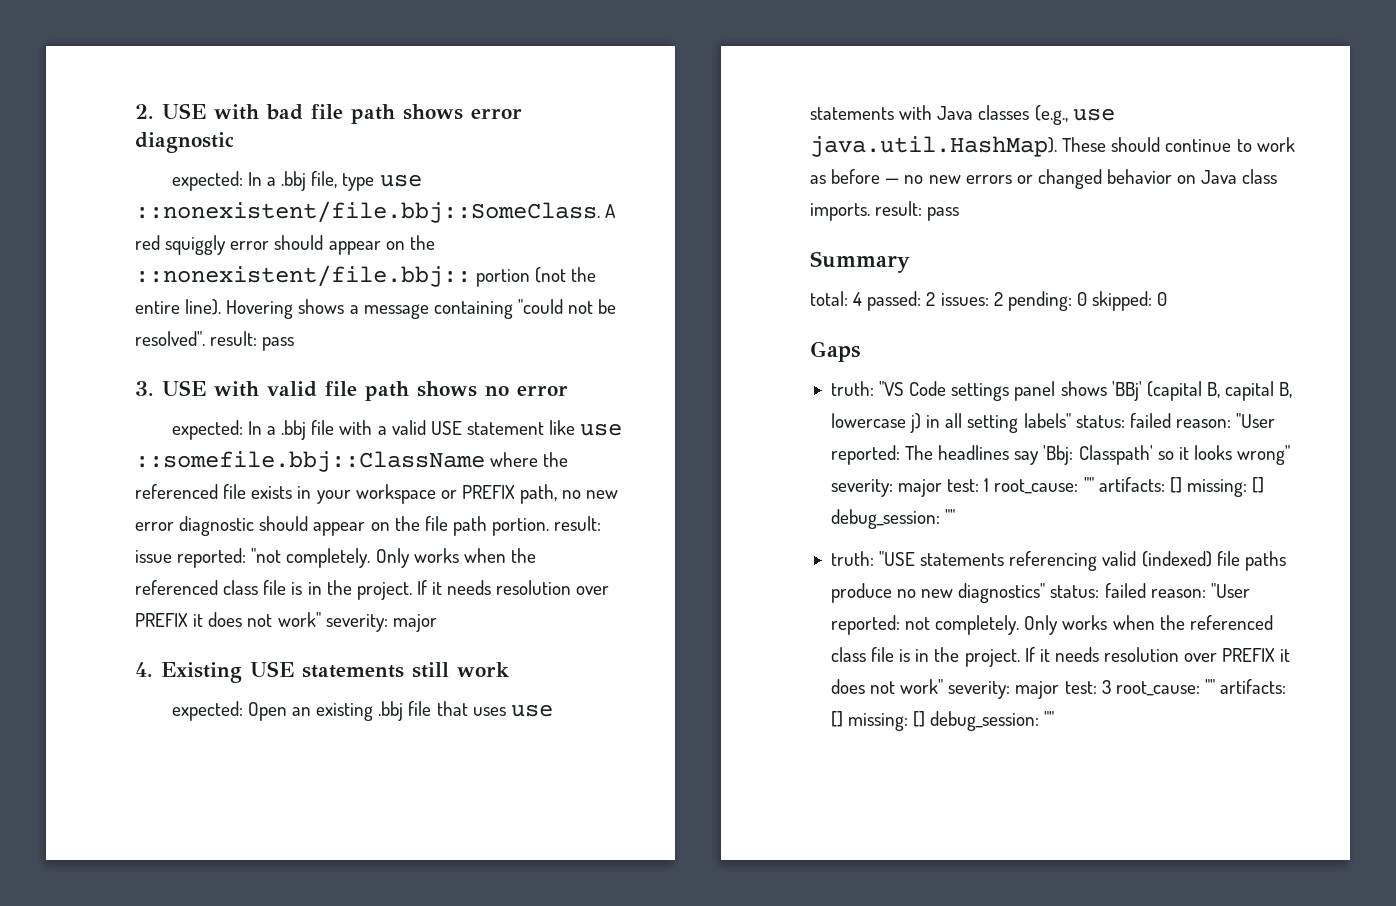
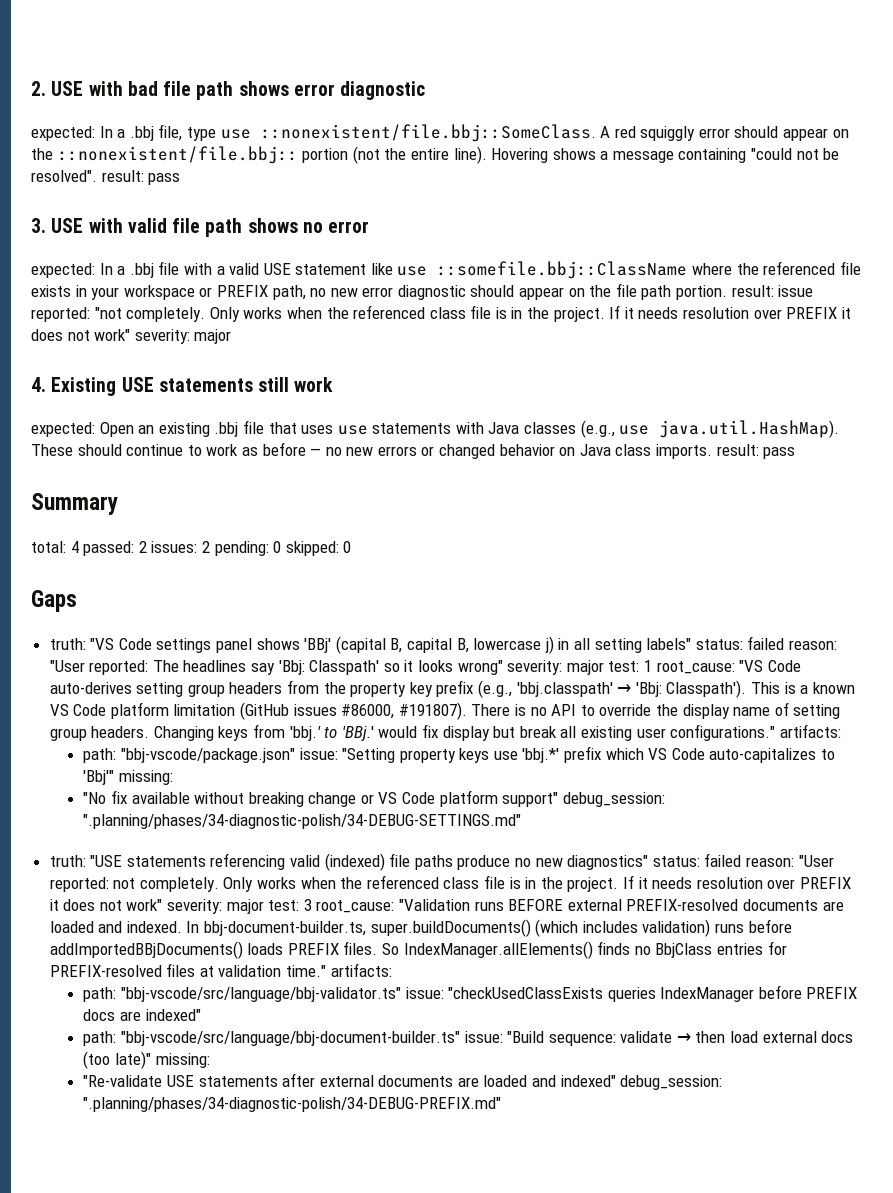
- truth: "VS Code settings panel shows 'BBj' (capital B, capital B, lowercase j) in all setting labels" status: failed reason: "User reported: The headlines say 'Bbj: Classpath' so it looks wrong" severity: major test: 1 root_cause: "" artifacts: [] missing: [] debug_session: ""
+ truth: "VS Code settings panel shows 'BBj' (capital B, capital B, lowercase j) in all setting labels" status: failed reason: "User reported: The headlines say 'Bbj: Classpath' so it looks wrong" severity: major test: 1 root_cause: "VS Code auto-derives setting group headers from the property key prefix (e.g., 'bbj.classpath' → 'Bbj: Classpath'). This is a known VS Code platform limitation (GitHub issues #86000, #191807). There is no API to override the display name of setting group headers. Changing keys from 'bbj.' to 'BBj.' would fix display but break all existing user configurations." artifacts:
+ path: "bbj-vscode/package.json" issue: "Setting property keys use 'bbj.*' prefix which VS Code auto-capitalizes to 'Bbj'" missing:
+ "No fix available without breaking change or VS Code platform support" debug_session: ".planning/phases/34-diagnostic-polish/34-DEBUG-SETTINGS.md"
- If it needs resolution over PREFIX it does not work" severity: major test: 3 root_cause: "" artifacts: [] missing: [] debug_session: ""
+ If it needs resolution over PREFIX it does not work" severity: major test: 3 root_cause: "Validation runs BEFORE external PREFIX-resolved documents are loaded and indexed. In bbj-document-builder.ts, super.buildDocuments() (which includes validation) runs before addImportedBBjDocuments() loads PREFIX files. So IndexManager.allElements() finds no BbjClass entries for PREFIX-resolved files at validation time." artifacts:
+ path: "bbj-vscode/src/language/bbj-validator.ts" issue: "checkUsedClassExists queries IndexManager before PREFIX docs are indexed"
+ path: "bbj-vscode/src/language/bbj-document-builder.ts" issue: "Build sequence: validate → then load external docs (too late)" missing:
+ "Re-validate USE statements after external documents are loaded and indexed" debug_session: ".planning/phases/34-diagnostic-polish/34-DEBUG-PREFIX.md"

